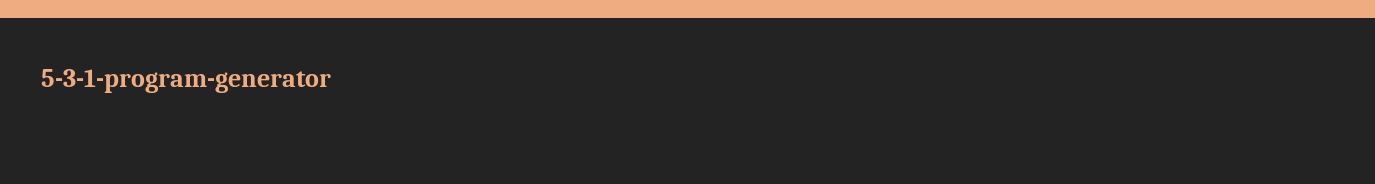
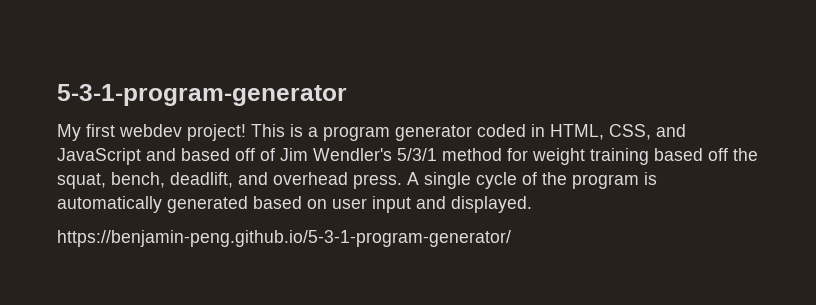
+ My first webdev project! This is a program generator coded in HTML, CSS, and JavaScript and based off of Jim Wendler's 5/3/1 method for weight training based off the squat, bench, deadlift, and overhead press. A single cycle of the program is automatically generated based on user input and displayed.
+ https://benjamin-peng.github.io/5-3-1-program-generator/

